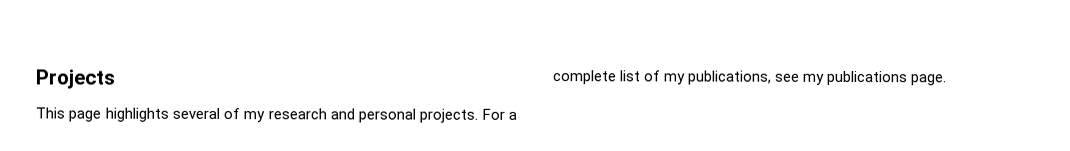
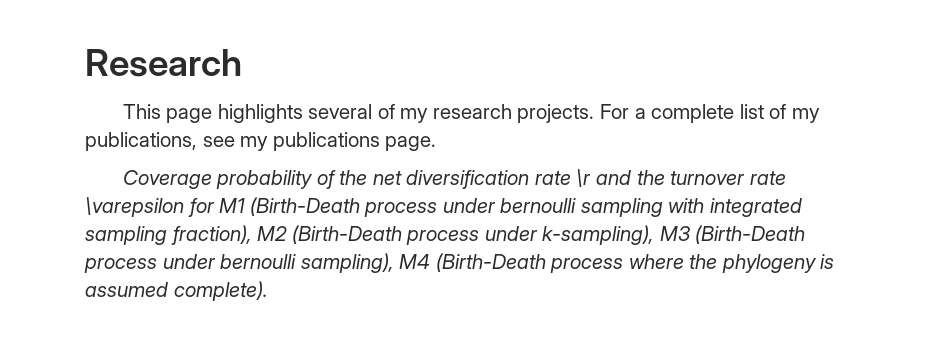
- Projects
+ Research
- This page highlights several of my research and personal projects.
+ This page highlights several of my research projects.
+ Coverage probability of the net diversification rate \r and the turnover rate \varepsilon for M1 (Birth-Death process under bernoulli sampling with integrated sampling fraction), M2 (Birth-Death process under k-sampling), M3 (Birth-Death process under bernoulli sampling), M4 (Birth-Death process where the phylogeny is assumed complete).

